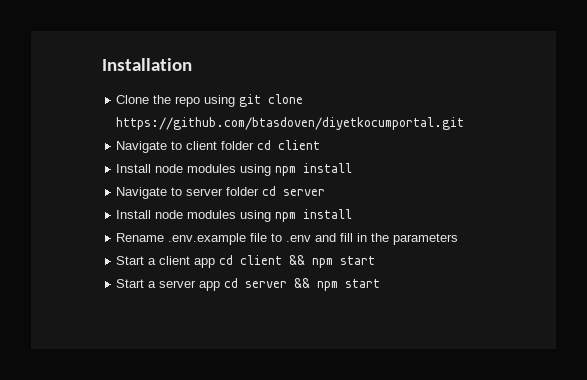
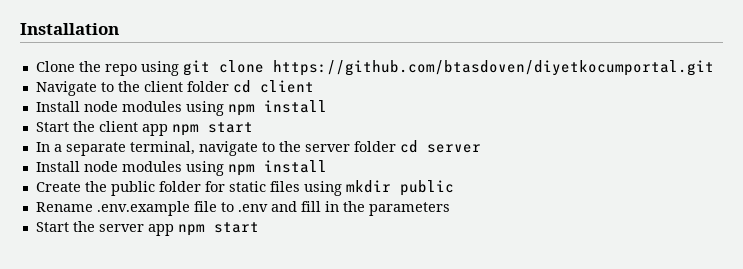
- Navigate to client folder cd client
+ Navigate to the client folder cd client
- Navigate to server folder cd server
+ Start the client app npm start
+ In a separate terminal, navigate to the server folder cd server
+ Create the public folder for static files using mkdir public
- Start a client app cd client && npm start
- Start a server app cd server && npm start
+ Start the server app npm start

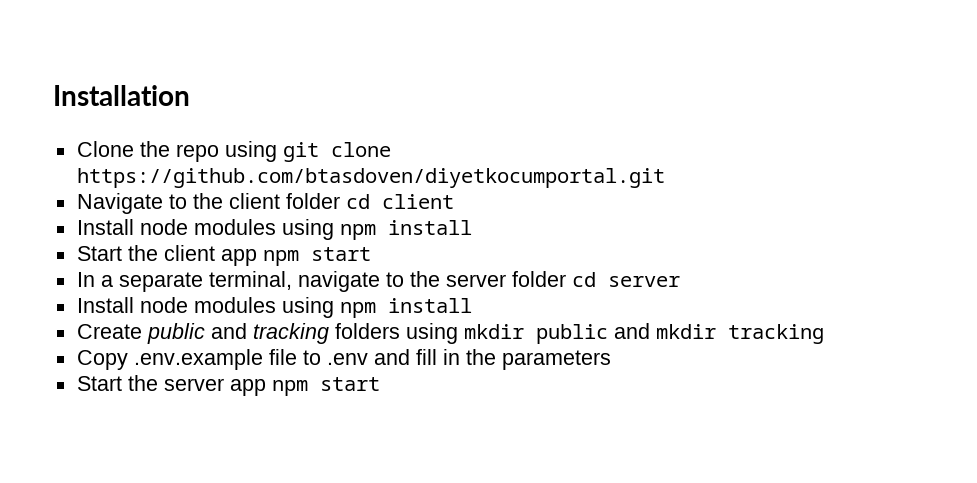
- Create the public folder for static files using mkdir public
- Rename .env.example file to .env and fill in the parameters
+ Create public and tracking folders using mkdir public and mkdir tracking
+ Copy .env.example file to .env and fill in the parameters

